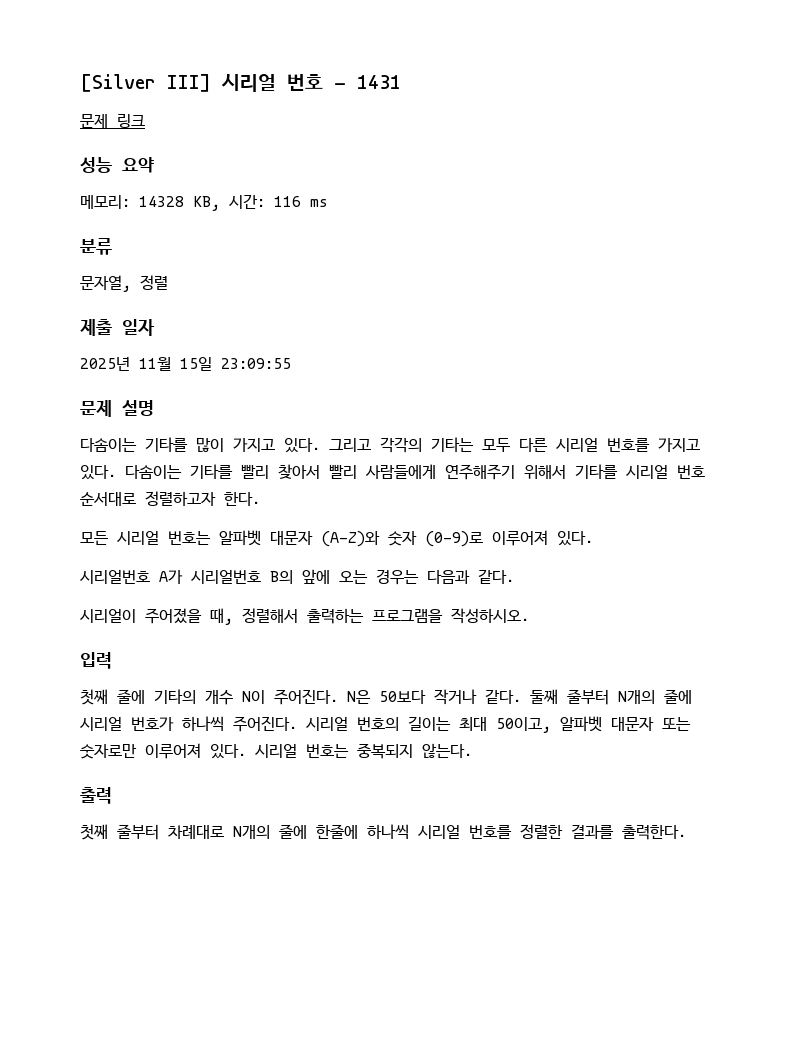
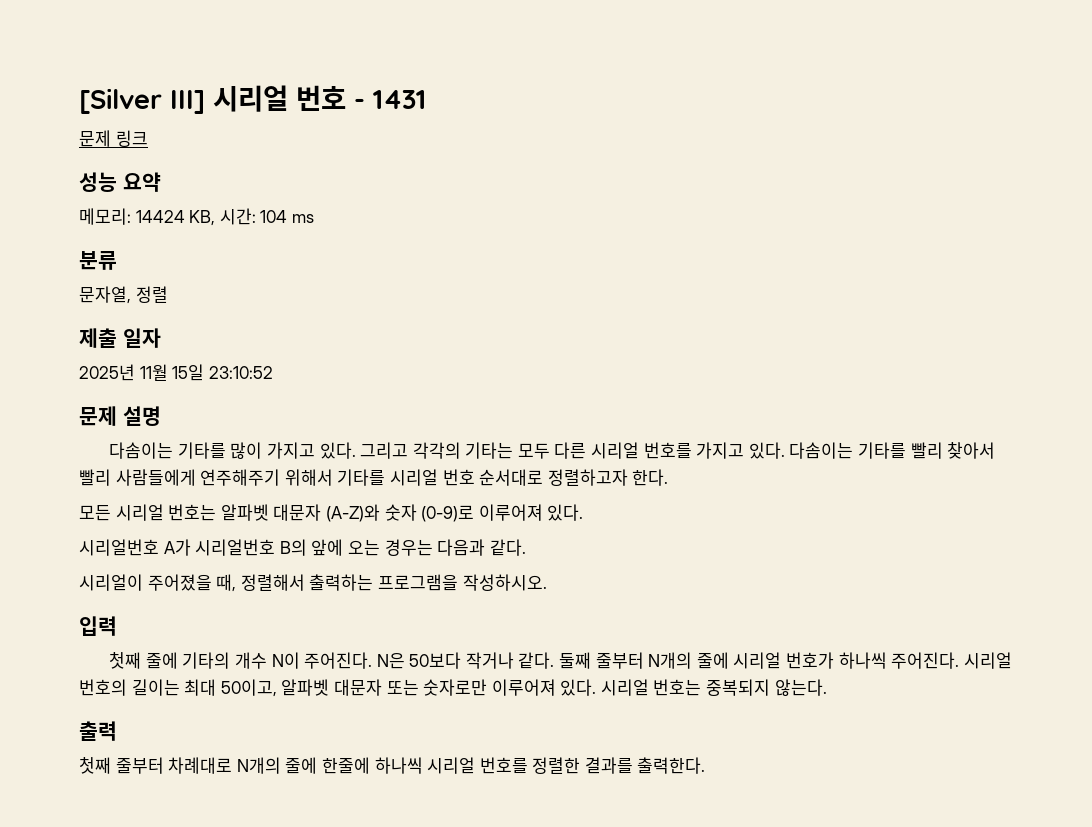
- 메모리: 14328 KB, 시간: 116 ms
+ 메모리: 14424 KB, 시간: 104 ms
- 2025년 11월 15일 23:09:55
+ 2025년 11월 15일 23:10:52

